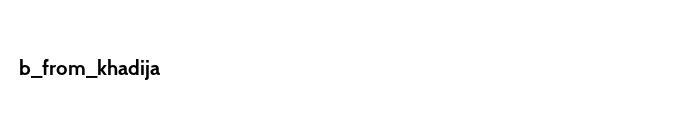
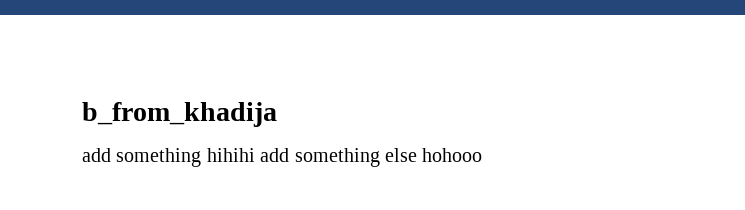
+ add something hihihi add something else hohooo

